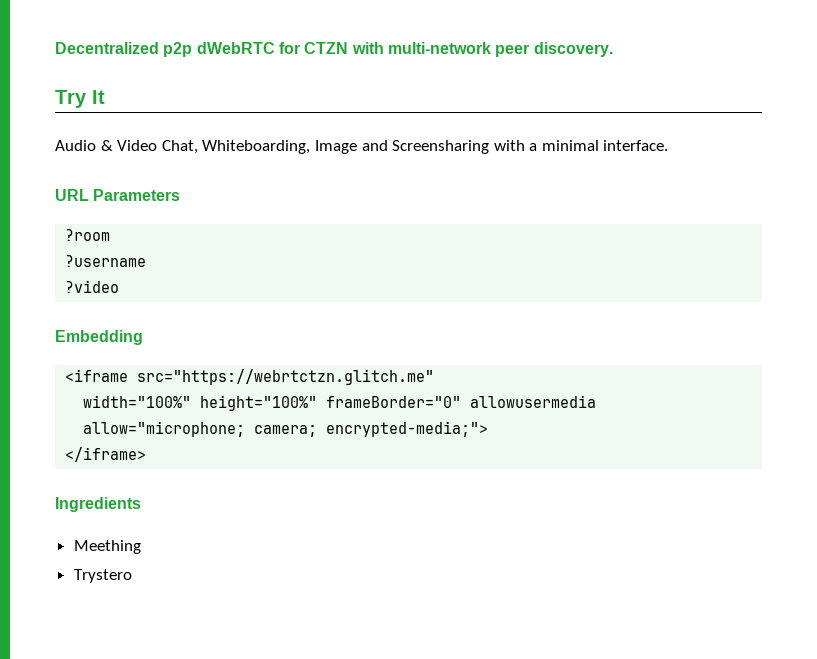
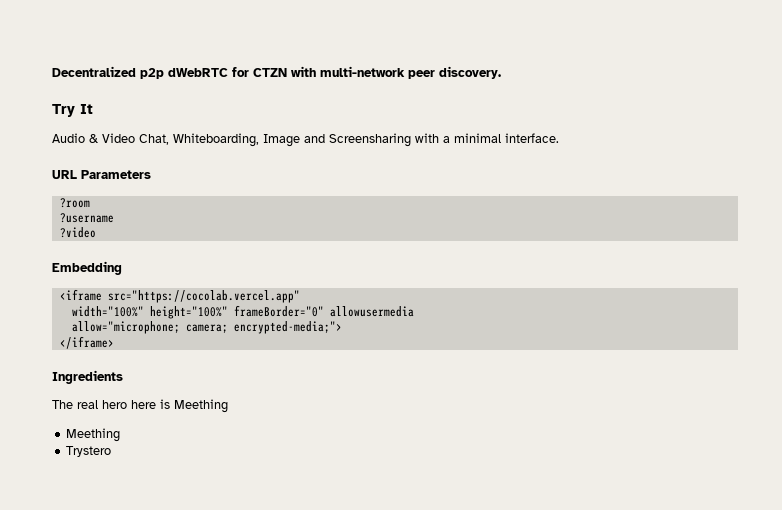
- <iframe src="https://webrtctzn.glitch.me"
+ <iframe src="https://cocolab.vercel.app"
+ The real hero here is Meething

